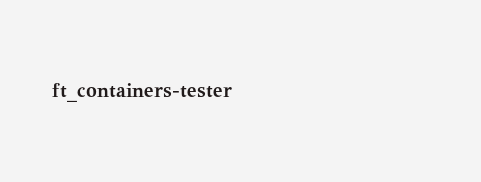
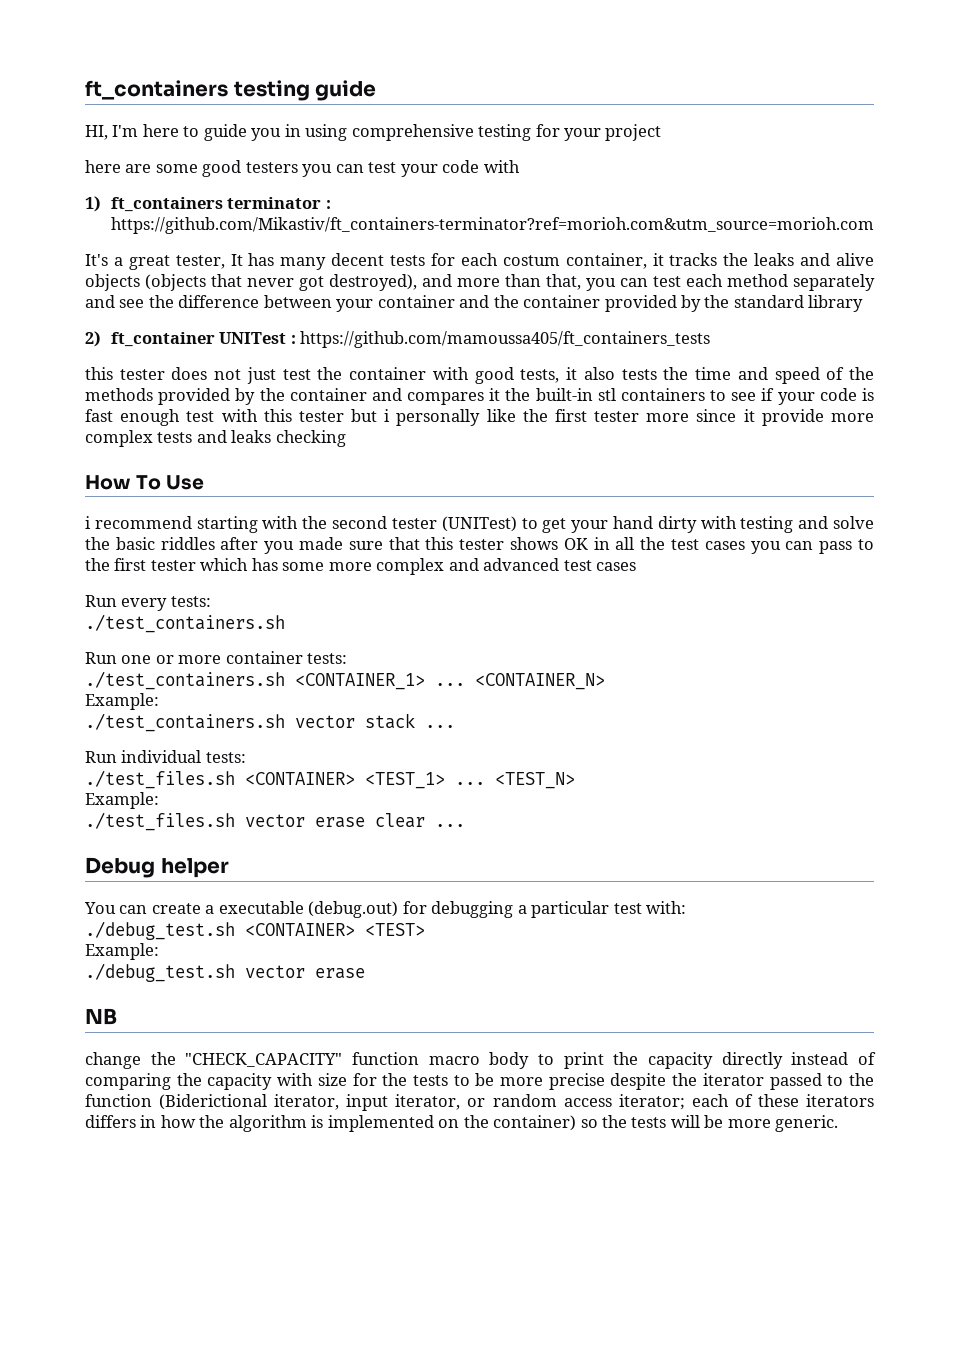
- ft_containers-tester
+ ft_containers testing guide
+ HI, I'm here to guide you in using comprehensive testing for your project
+ here are some good testers you can test your code with
+ 1) ft_containers terminator : https://github.com/Mikastiv/ft_containers-terminator?ref=morioh.com&utm_source=morioh.com
+ It's a great tester, It has many decent tests for each costum container, it tracks the leaks and alive objects (objects that never got destroyed), and more than that, you can test each method separately and see the difference between your container and the container provided by the standard library
+ 2) ft_container UNITest : https://github.com/mamoussa405/ft_containers_tests
+ this tester does not just test the container with good tests, it also tests the time and speed of the methods provided by the container and compares it the built-in stl containers to see if your code is fast enough test with this tester but i personally like the first tester more since it provide more complex tests and leaks checking
+ How To Use
+ i recommend starting with the second tester (UNITest) to get your hand dirty with testing and solve the basic riddles after you made sure that this tester shows OK in all the test cases you can pass to the first tester which has some more complex and advanced test cases
+ Run every tests:
+ ./test_containers.sh
+ Run one or more container tests:
+ ./test_containers.sh <CONTAINER_1> ... <CONTAINER_N>
+ Example:
+ ./test_containers.sh vector stack ...
+ Run individual tests:
+ ./test_files.sh <CONTAINER> <TEST_1> ... <TEST_N>
+ Example:
+ ./test_files.sh vector erase clear ...
+ Debug helper
+ You can create a executable (debug.out) for debugging a particular test with:
+ ./debug_test.sh <CONTAINER> <TEST>
+ Example:
+ ./debug_test.sh vector erase
+ NB
+ change the "CHECK_CAPACITY" function macro body to print the capacity directly instead of comparing the capacity with size for the tests to be more precise despite the iterator passed to the function (Biderictional iterator, input iterator, or random access iterator; each of these iterators differs in how the algorithm is implemented on the container) so the tests will be more generic.

